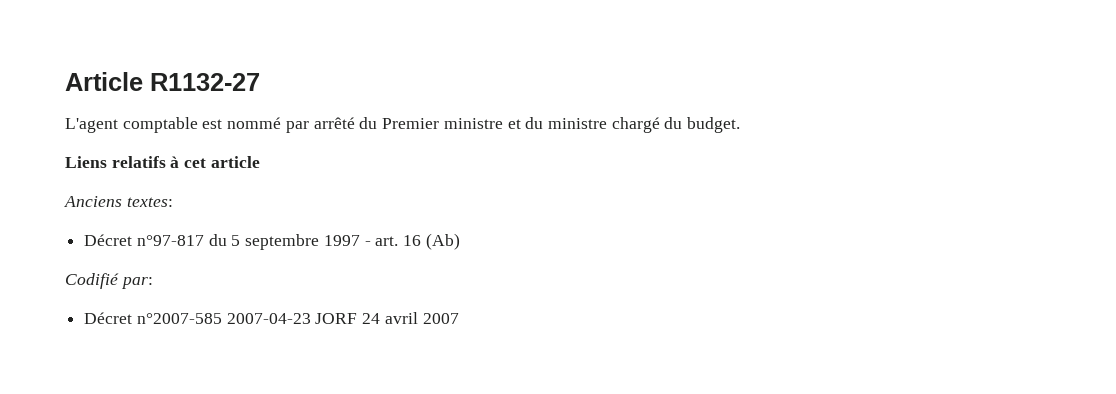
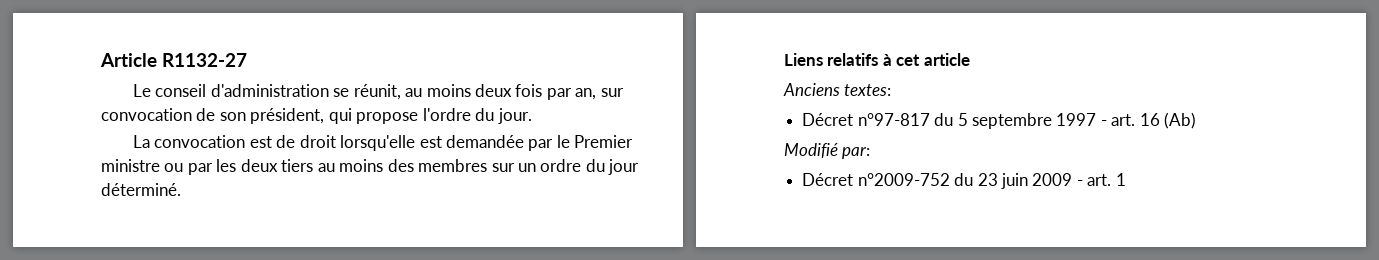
- L'agent comptable est nommé par arrêté du Premier ministre et du ministre chargé du budget.
+ Le conseil d'administration se réunit, au moins deux fois par an, sur convocation de son président, qui propose l'ordre du jour.
+ La convocation est de droit lorsqu'elle est demandée par le Premier ministre ou par les deux tiers au moins des membres sur un ordre du jour déterminé.
- Codifié par:
+ Modifié par:
- Décret n°2007-585 2007-04-23 JORF 24 avril 2007
+ Décret n°2009-752 du 23 juin 2009 - art. 1

